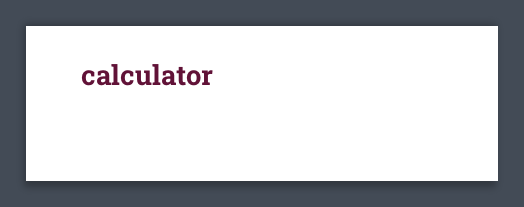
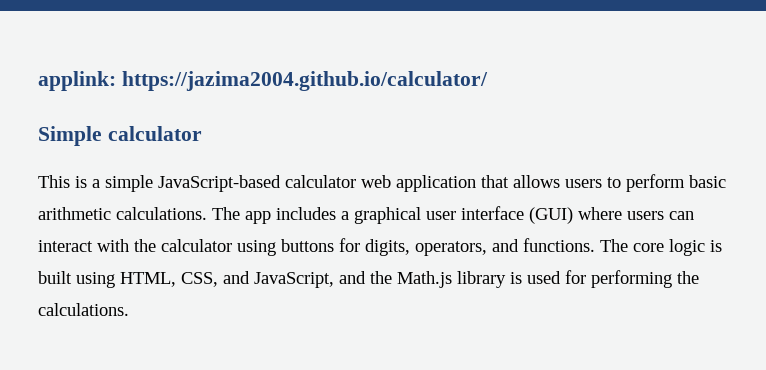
- calculator
+ applink: https://jazima2004.github.io/calculator/
+ Simple calculator
+ This is a simple JavaScript-based calculator web application that allows users to perform basic arithmetic calculations. The app includes a graphical user interface (GUI) where users can interact with the calculator using buttons for digits, operators, and functions. The core logic is built using HTML, CSS, and JavaScript, and the Math.js library is used for performing the calculations.

